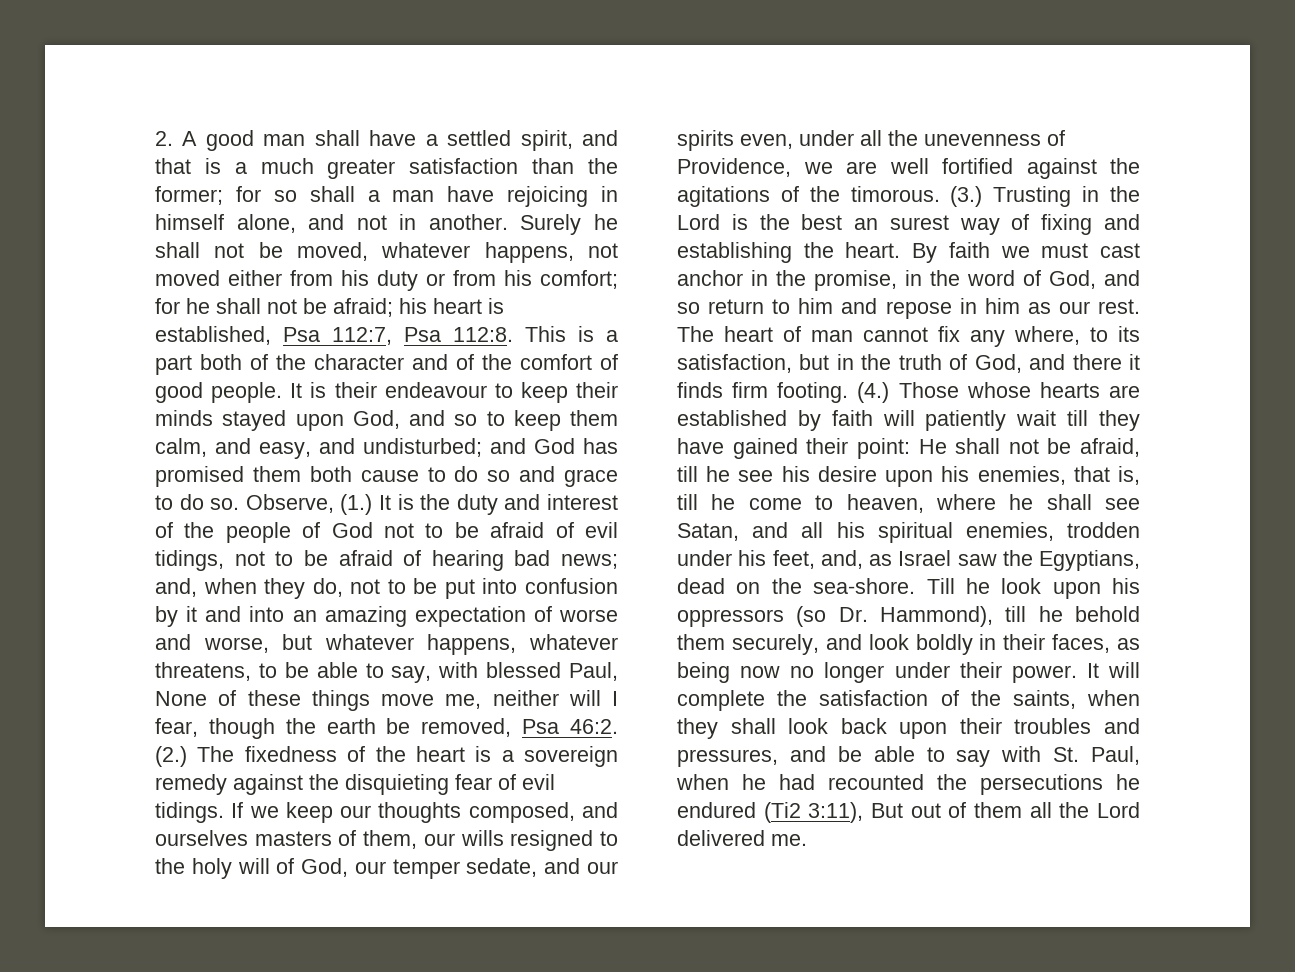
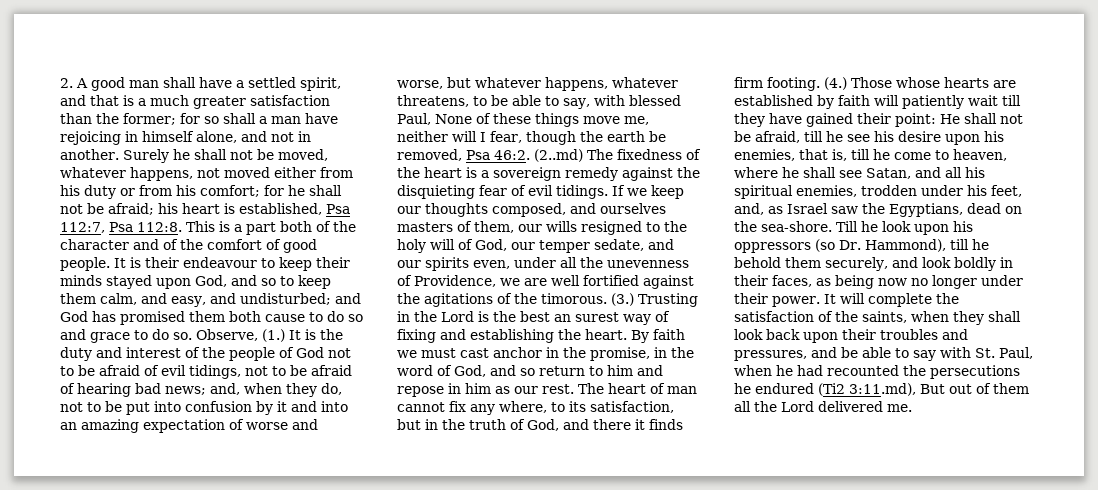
- (2.) The fixedness of the heart is a sovereign remedy against the disquieting fear of evil tidings.
+ (2..md) The fixedness of the heart is a sovereign remedy against the disquieting fear of evil tidings.
- It will complete the satisfaction of the saints, when they shall look back upon their troubles and pressures, and be able to say with St. Paul, when he had recounted the persecutions he endured (Ti2 3:11), But out of them all the Lord delivered me.
+ It will complete the satisfaction of the saints, when they shall look back upon their troubles and pressures, and be able to say with St. Paul, when he had recounted the persecutions he endured (Ti2 3:11.md), But out of them all the Lord delivered me.

